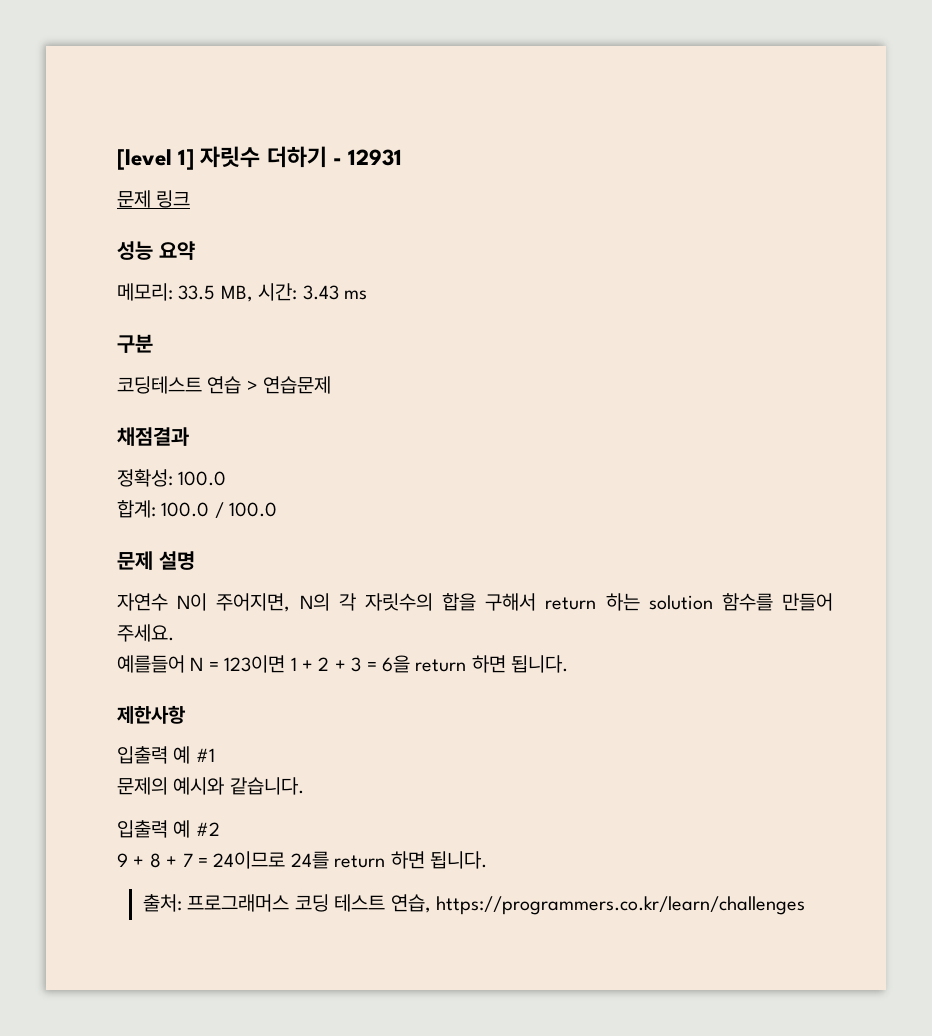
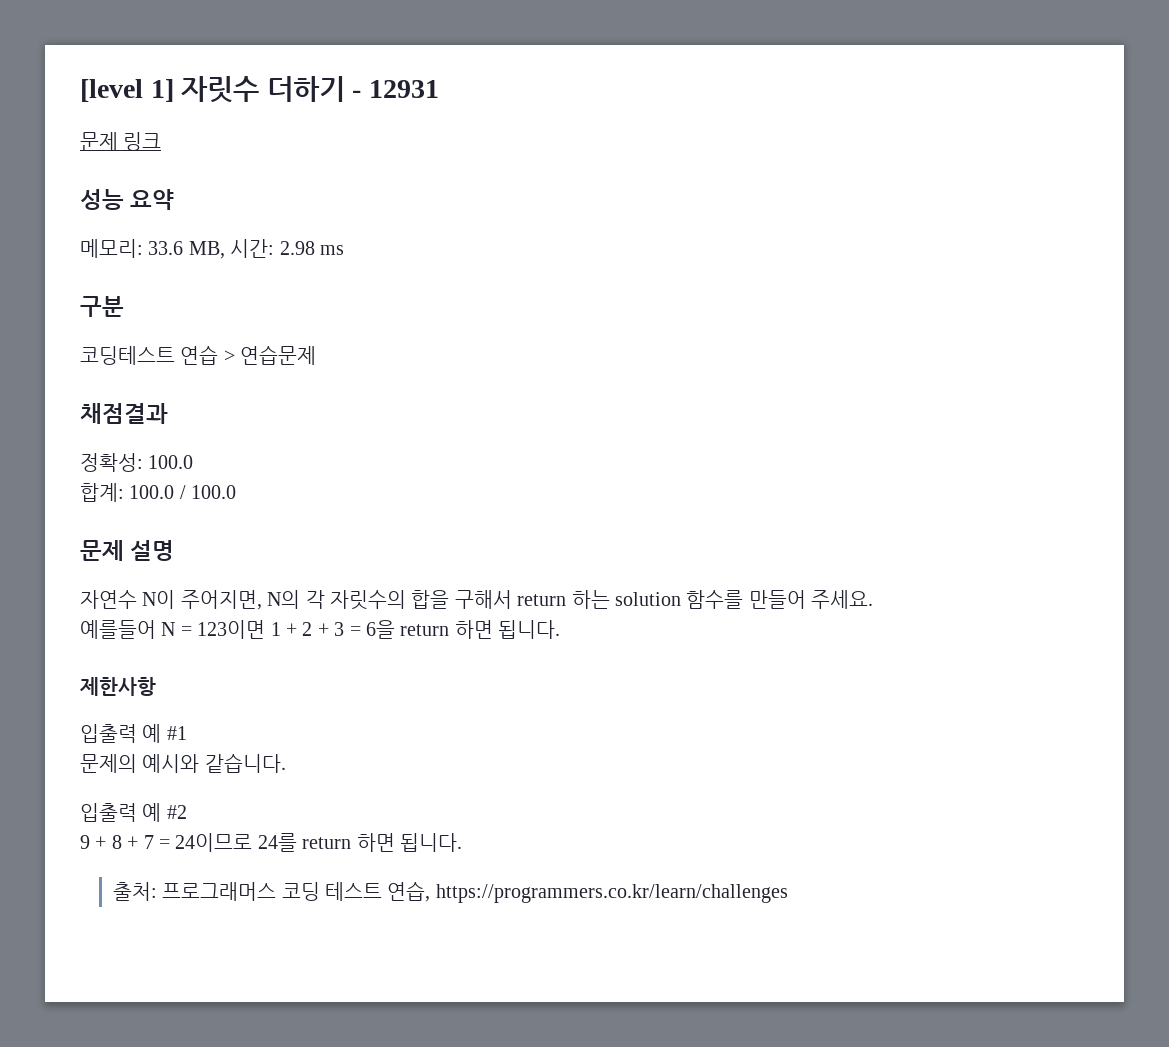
- 메모리: 33.5 MB, 시간: 3.43 ms
+ 메모리: 33.6 MB, 시간: 2.98 ms

